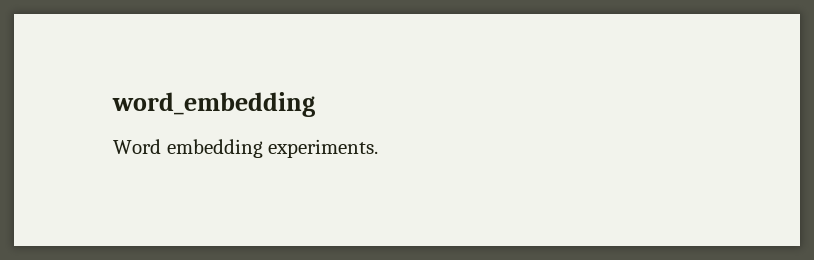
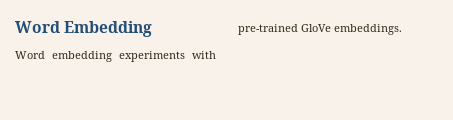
- word_embedding
+ Word Embedding
- Word embedding experiments.
+ Word embedding experiments with pre-trained GloVe embeddings.

